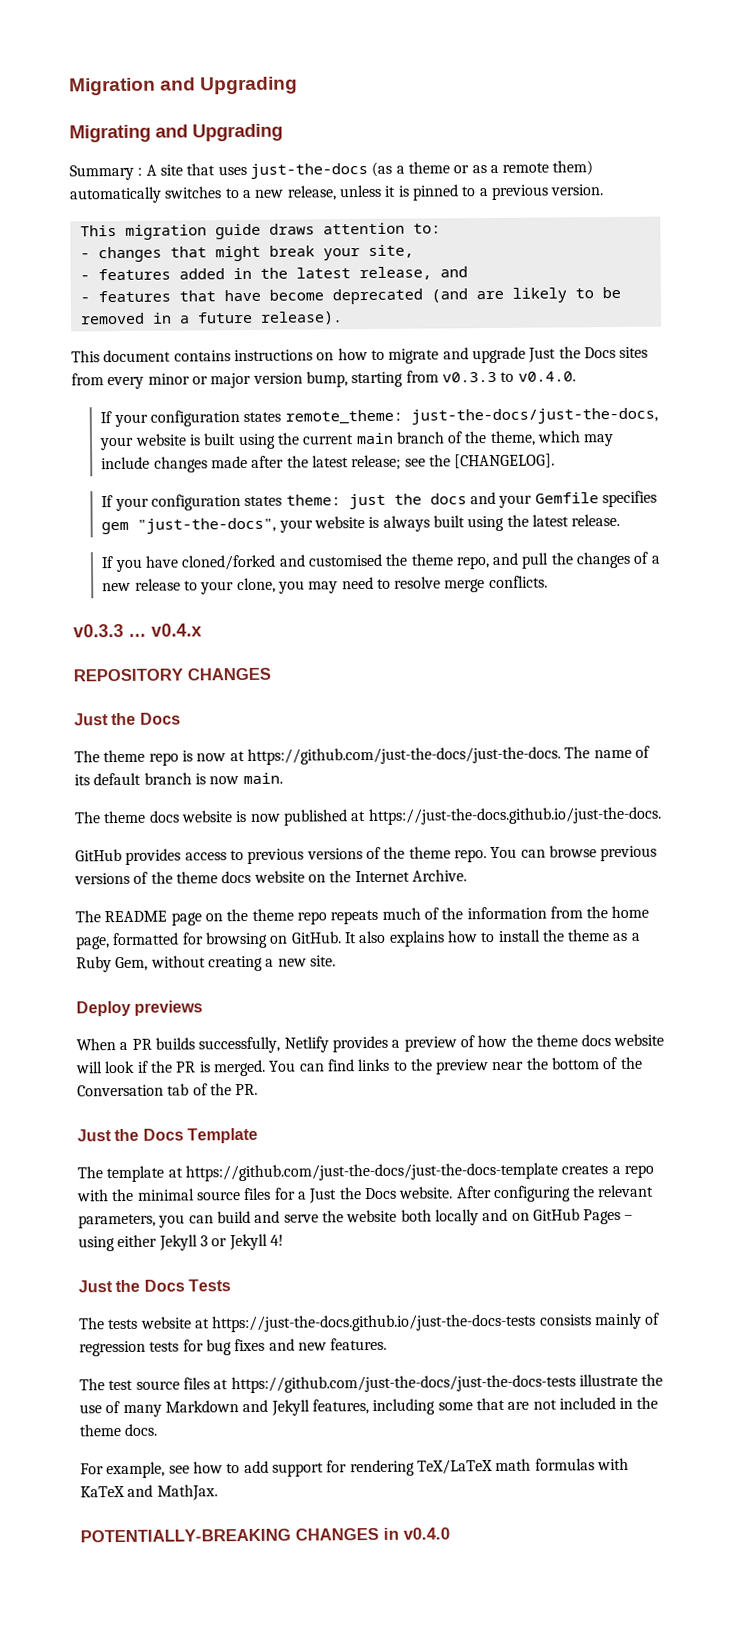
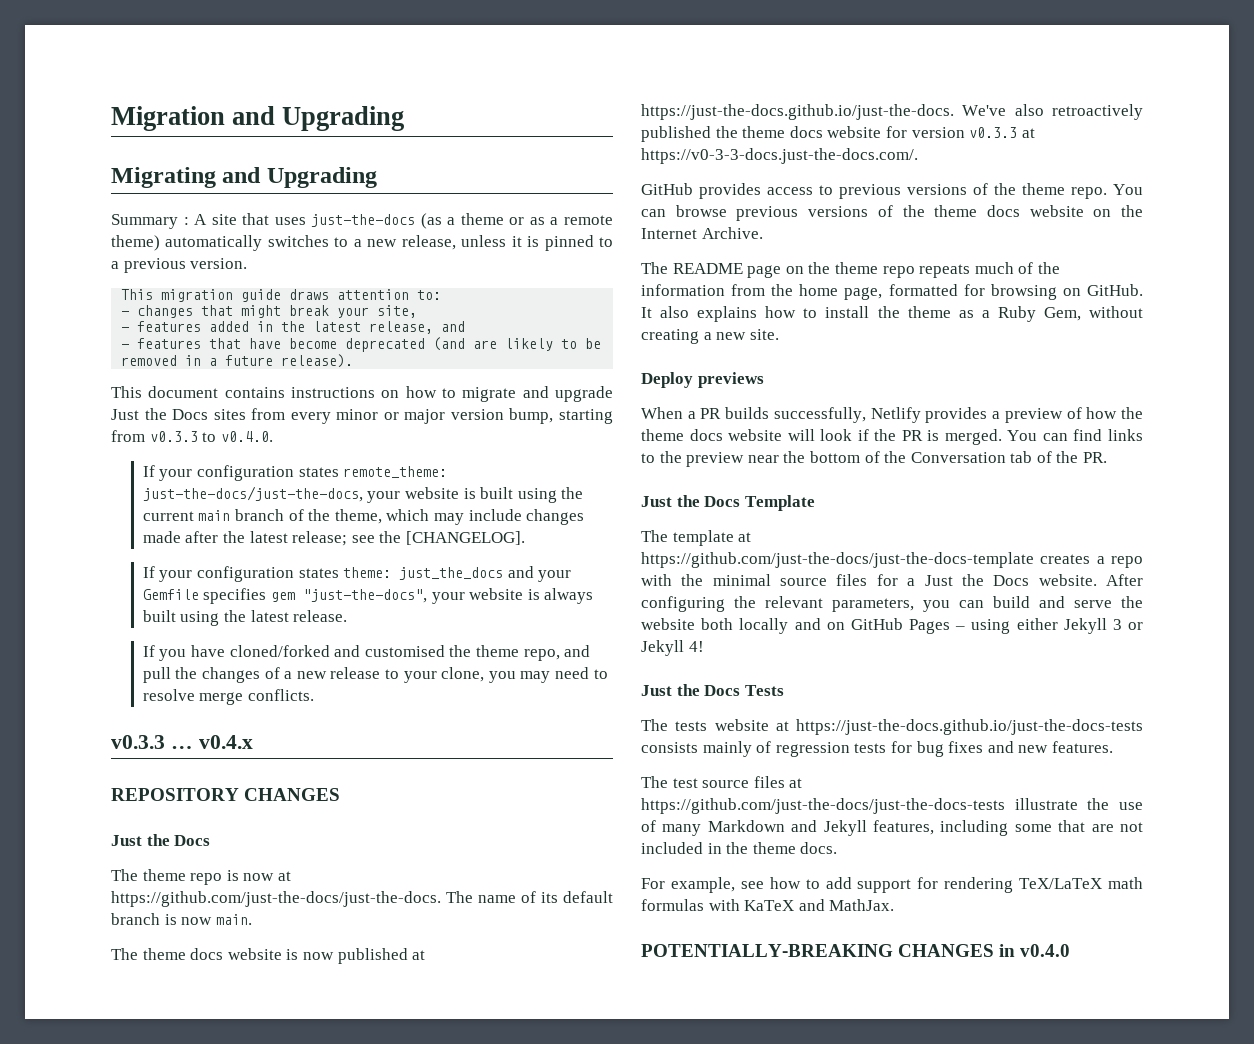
- Summary : A site that uses just-the-docs (as a theme or as a remote them) automatically switches to a new release, unless it is pinned to a previous version.
+ Summary : A site that uses just-the-docs (as a theme or as a remote theme) automatically switches to a new release, unless it is pinned to a previous version.
- If your configuration states theme: just the docs and your Gemfile specifies gem "just-the-docs", your website is always built using the latest release.
+ If your configuration states theme: just_the_docs and your Gemfile specifies gem "just-the-docs", your website is always built using the latest release.
- The theme docs website is now published at https://just-the-docs.github.io/just-the-docs.
+ The theme docs website is now published at https://just-the-docs.github.io/just-the-docs. We've also retroactively published the theme docs website for version v0.3.3 at https://v0-3-3-docs.just-the-docs.com/.

